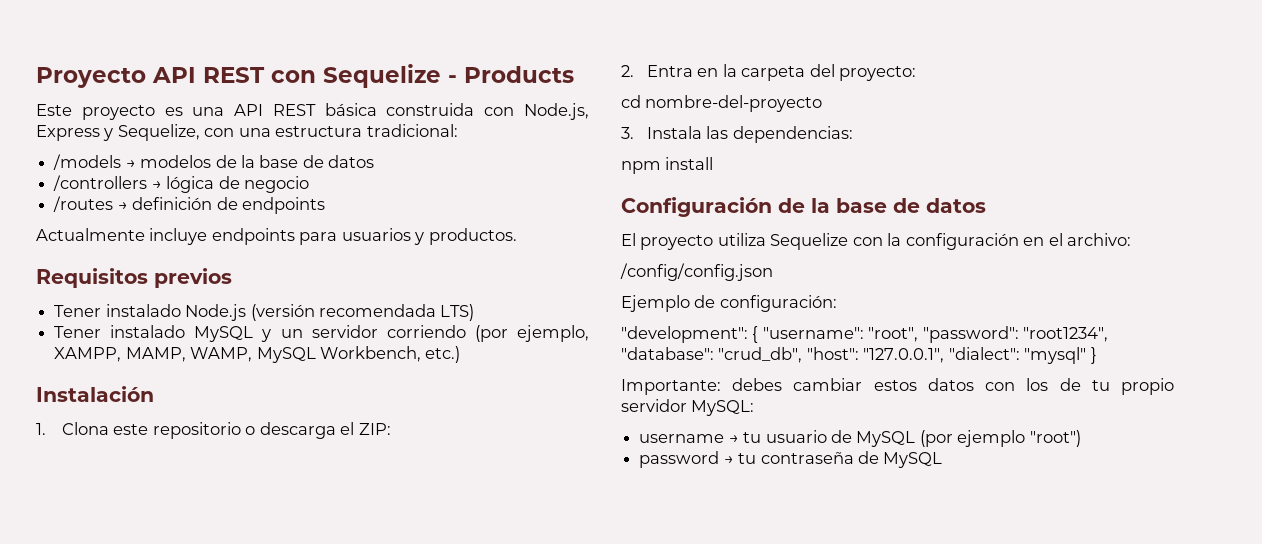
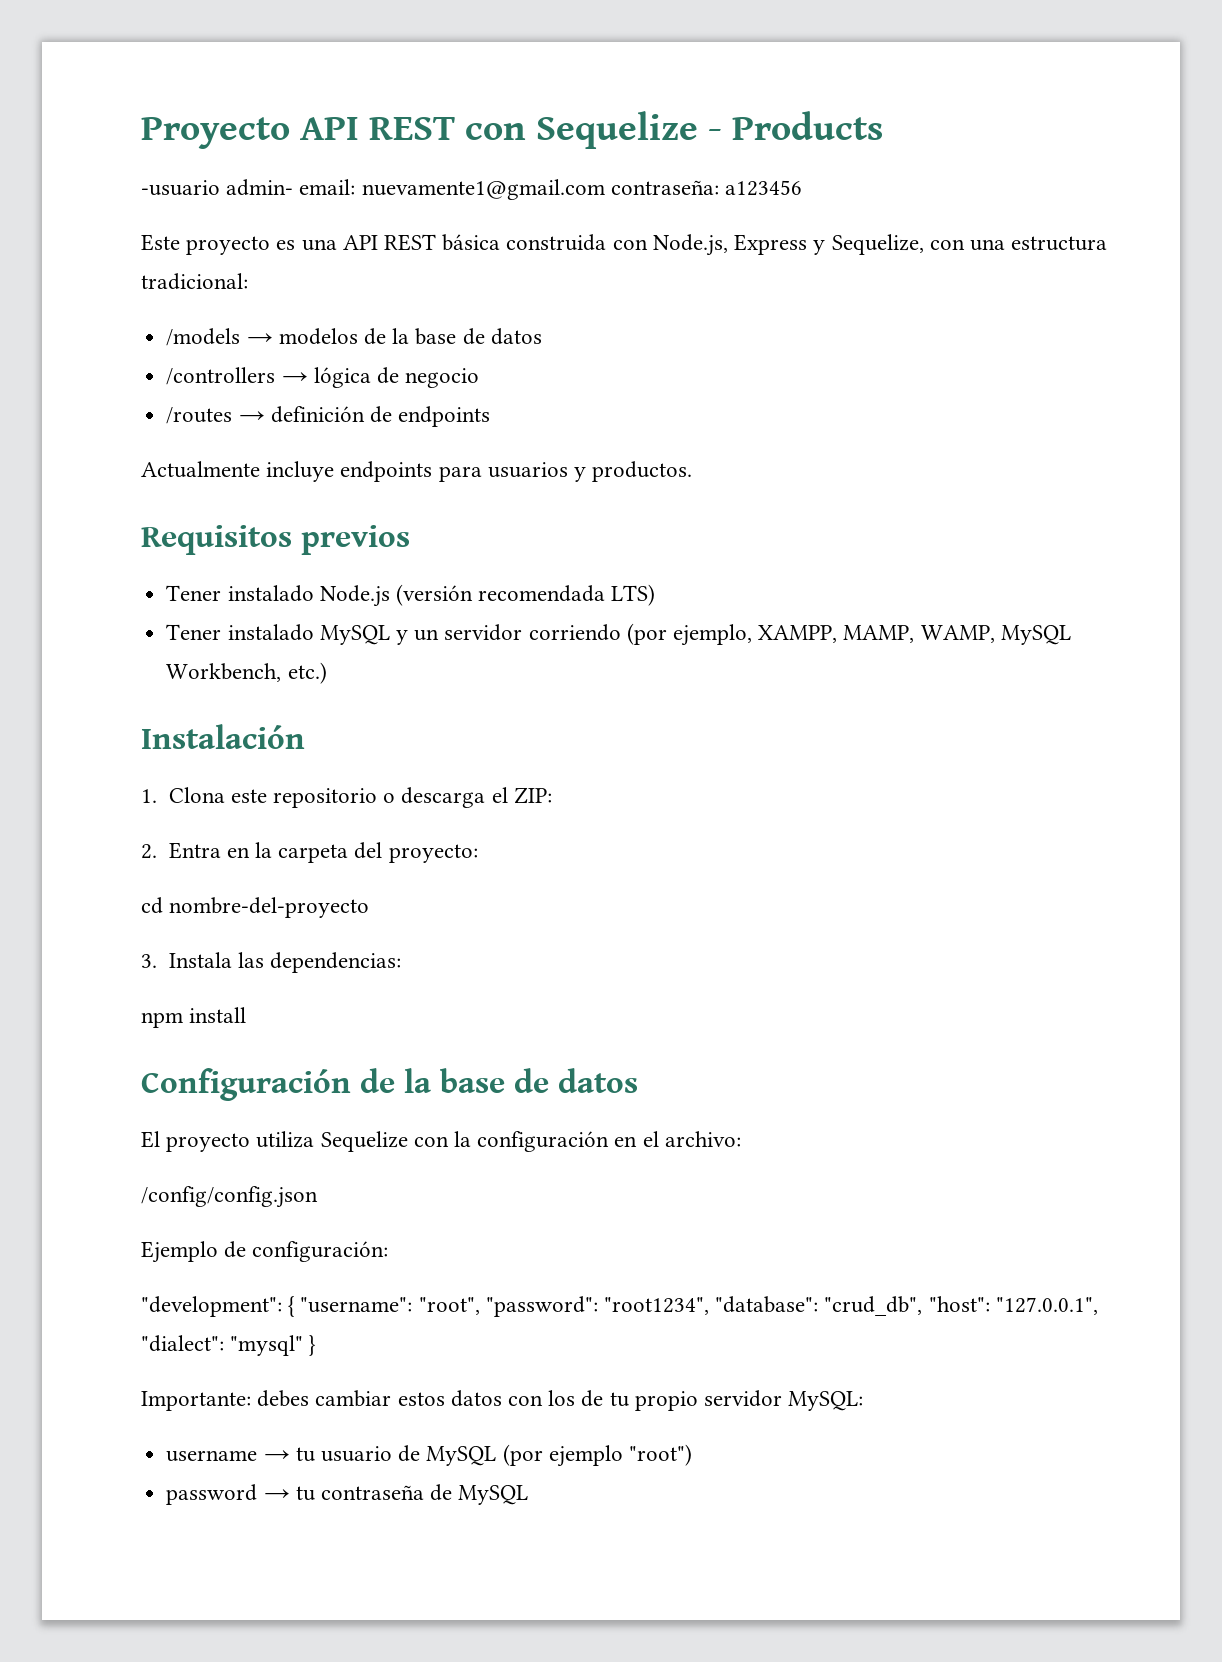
+ -usuario admin- email: nuevamente1@gmail.com contraseña: a123456

